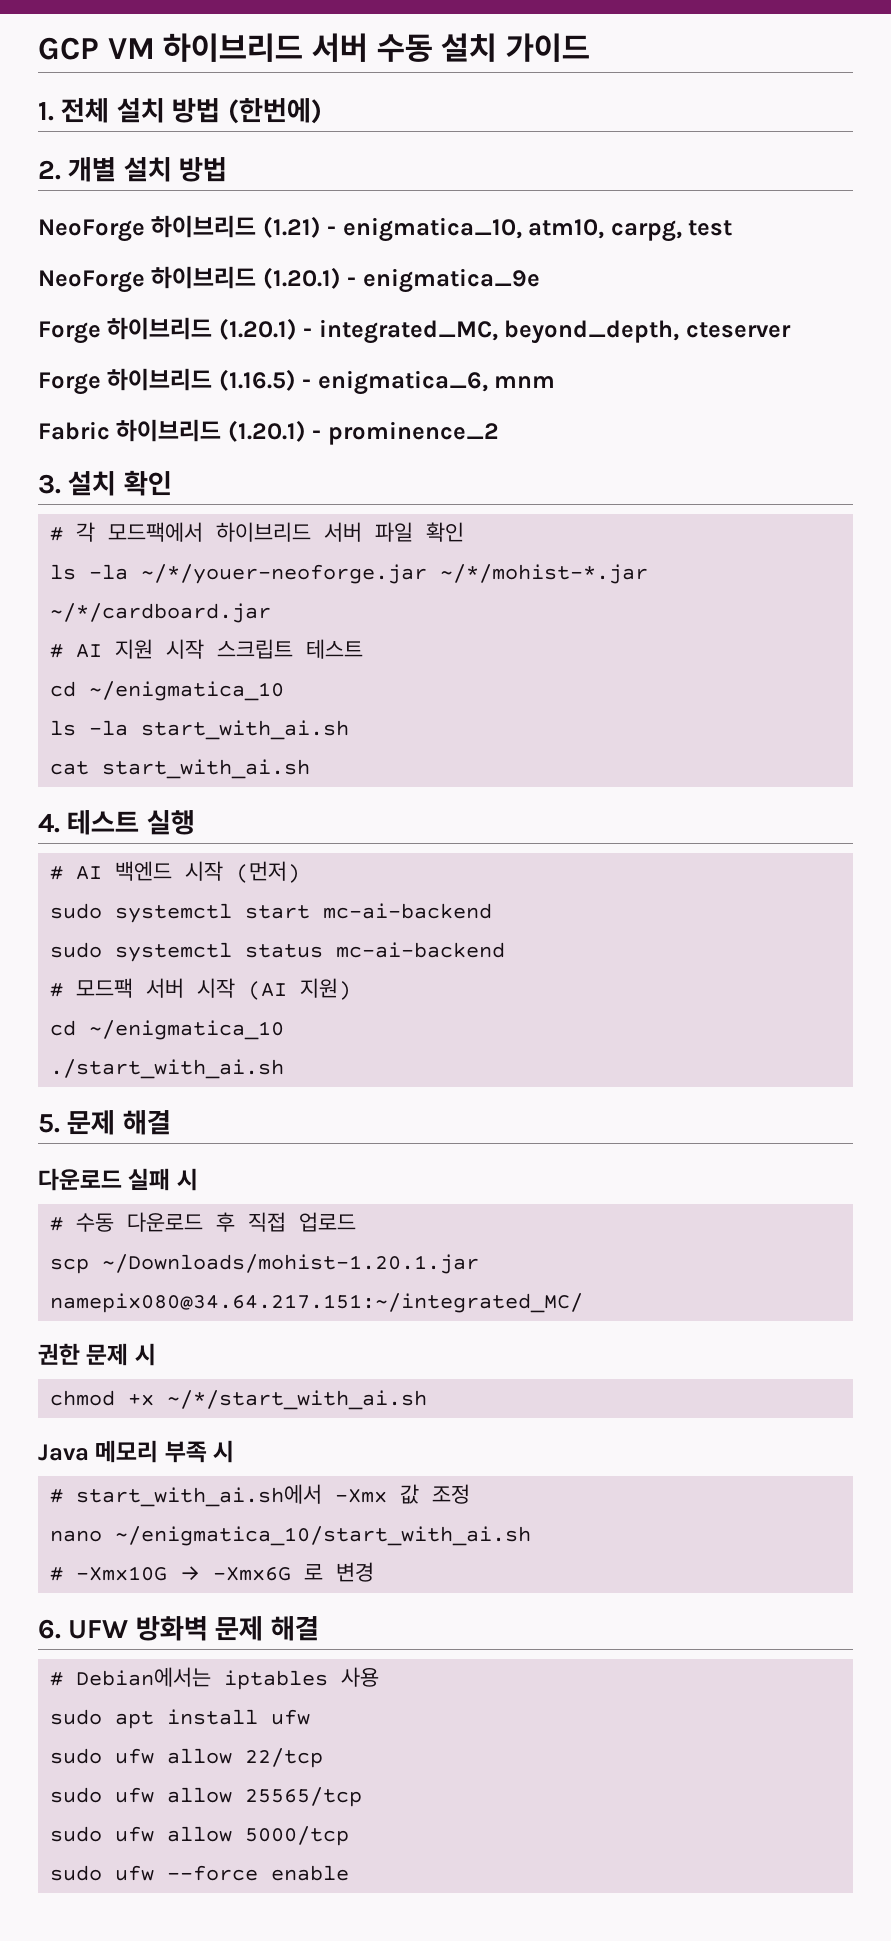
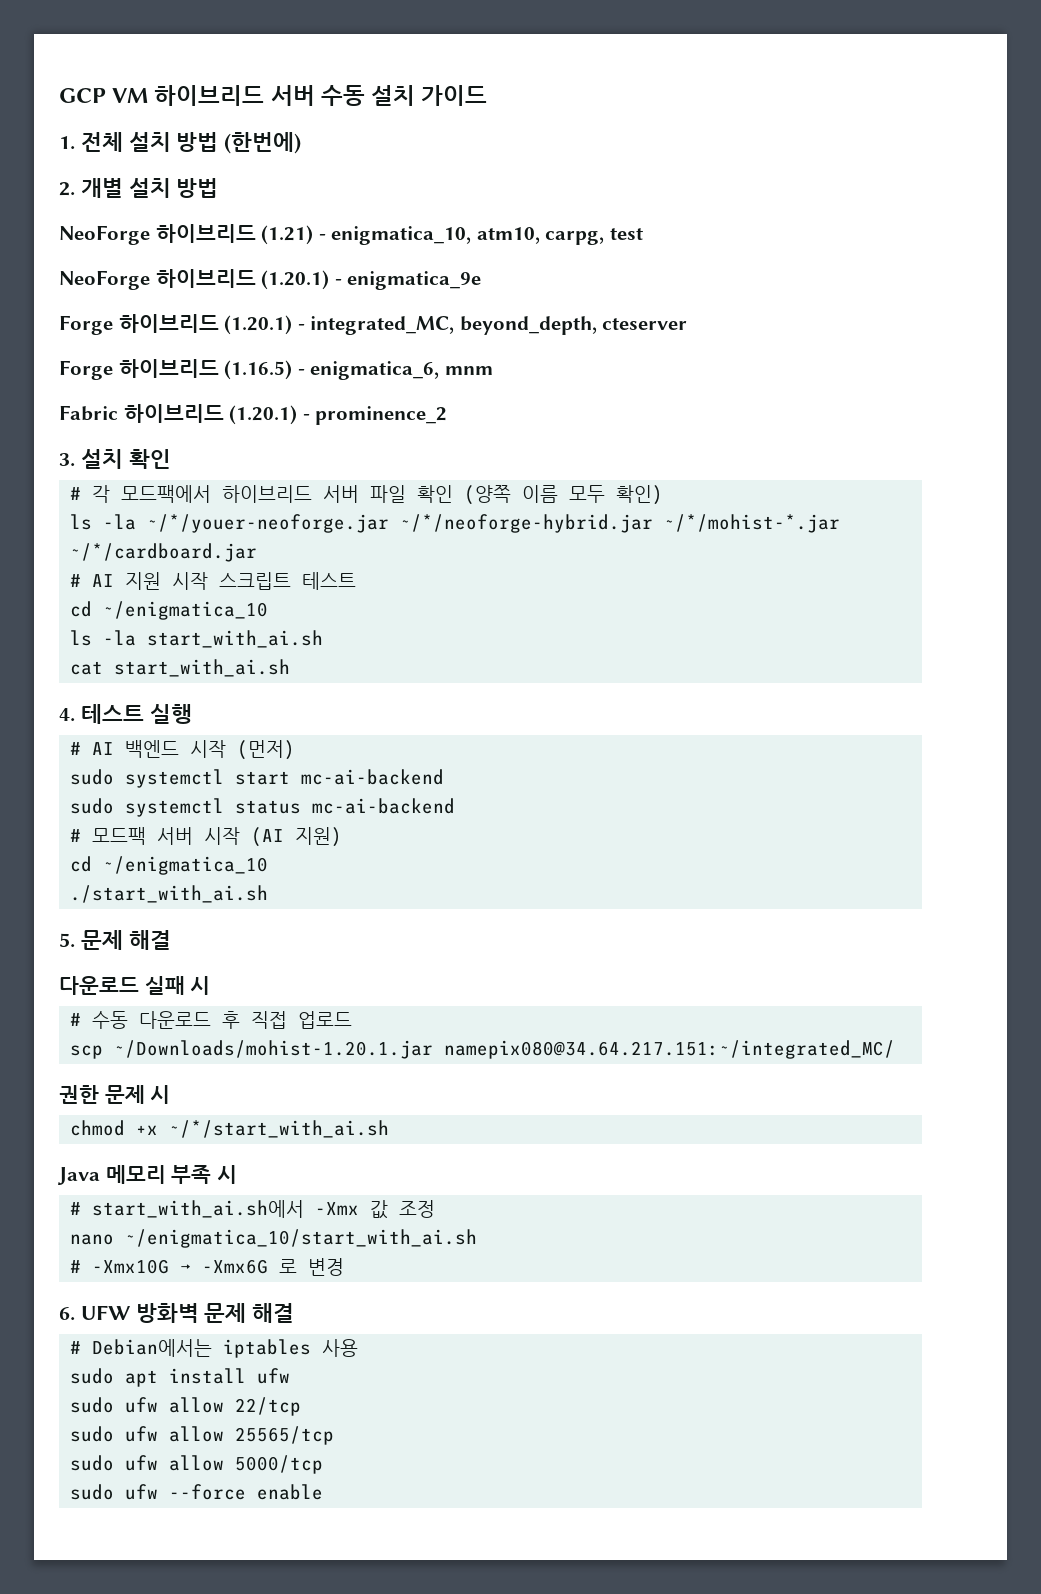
- # 각 모드팩에서 하이브리드 서버 파일 확인
+ # 각 모드팩에서 하이브리드 서버 파일 확인 (양쪽 이름 모두 확인)
- ls -la ~/*/youer-neoforge.jar ~/*/mohist-*.jar ~/*/cardboard.jar
+ ls -la ~/*/youer-neoforge.jar ~/*/neoforge-hybrid.jar ~/*/mohist-*.jar ~/*/cardboard.jar

